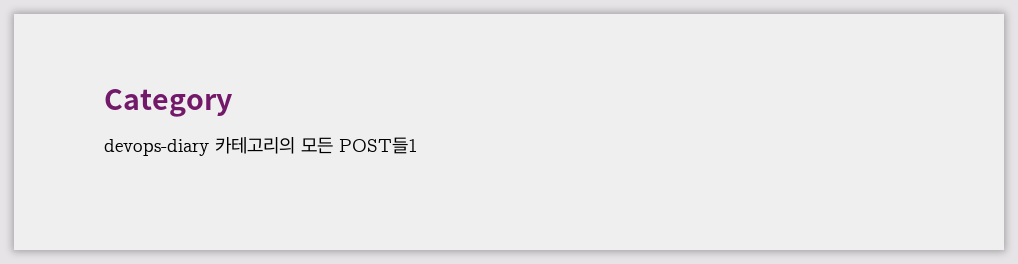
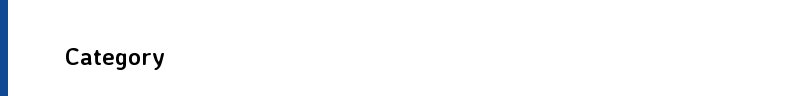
- devops-diary 카테고리의 모든 POST들1

